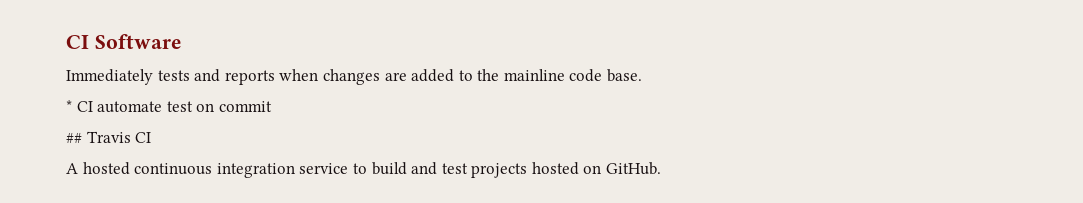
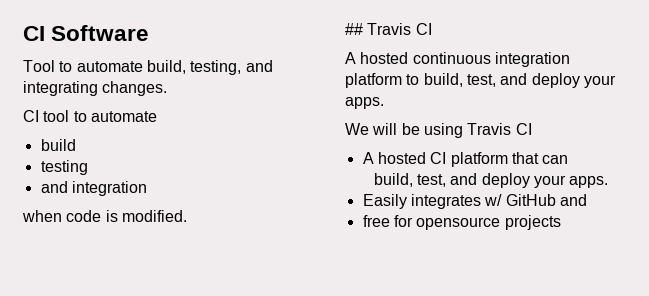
- Immediately tests and reports when changes are added to the mainline code base.
- * CI automate test on commit
+ Tool to automate build, testing, and integrating changes.
+ CI tool to automate
+ build
+ testing
+ and integration
+ when code is modified.
- A hosted continuous integration service to build and test projects hosted on GitHub.
+ A hosted continuous integration platform to build, test, and deploy your apps.
+ We will be using Travis CI
+ A hosted CI platform that can
+ build, test, and deploy your apps.
+ Easily integrates w/ GitHub and
+ free for opensource projects

